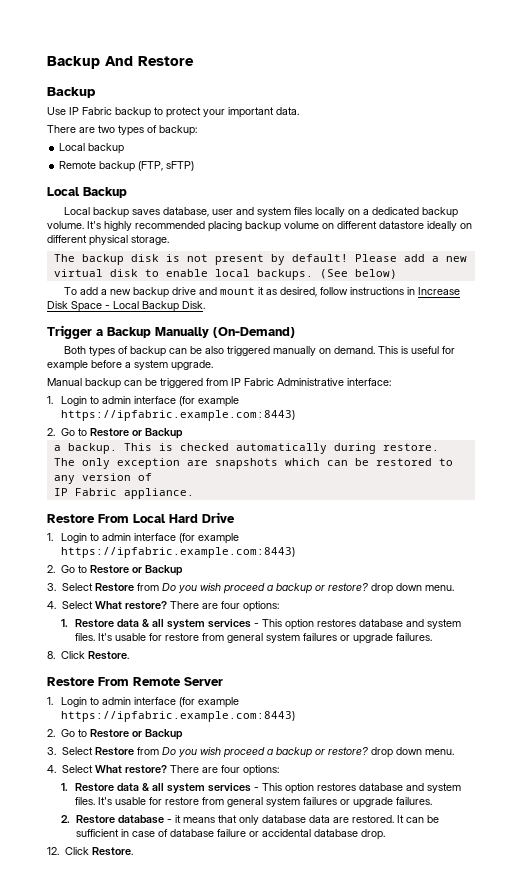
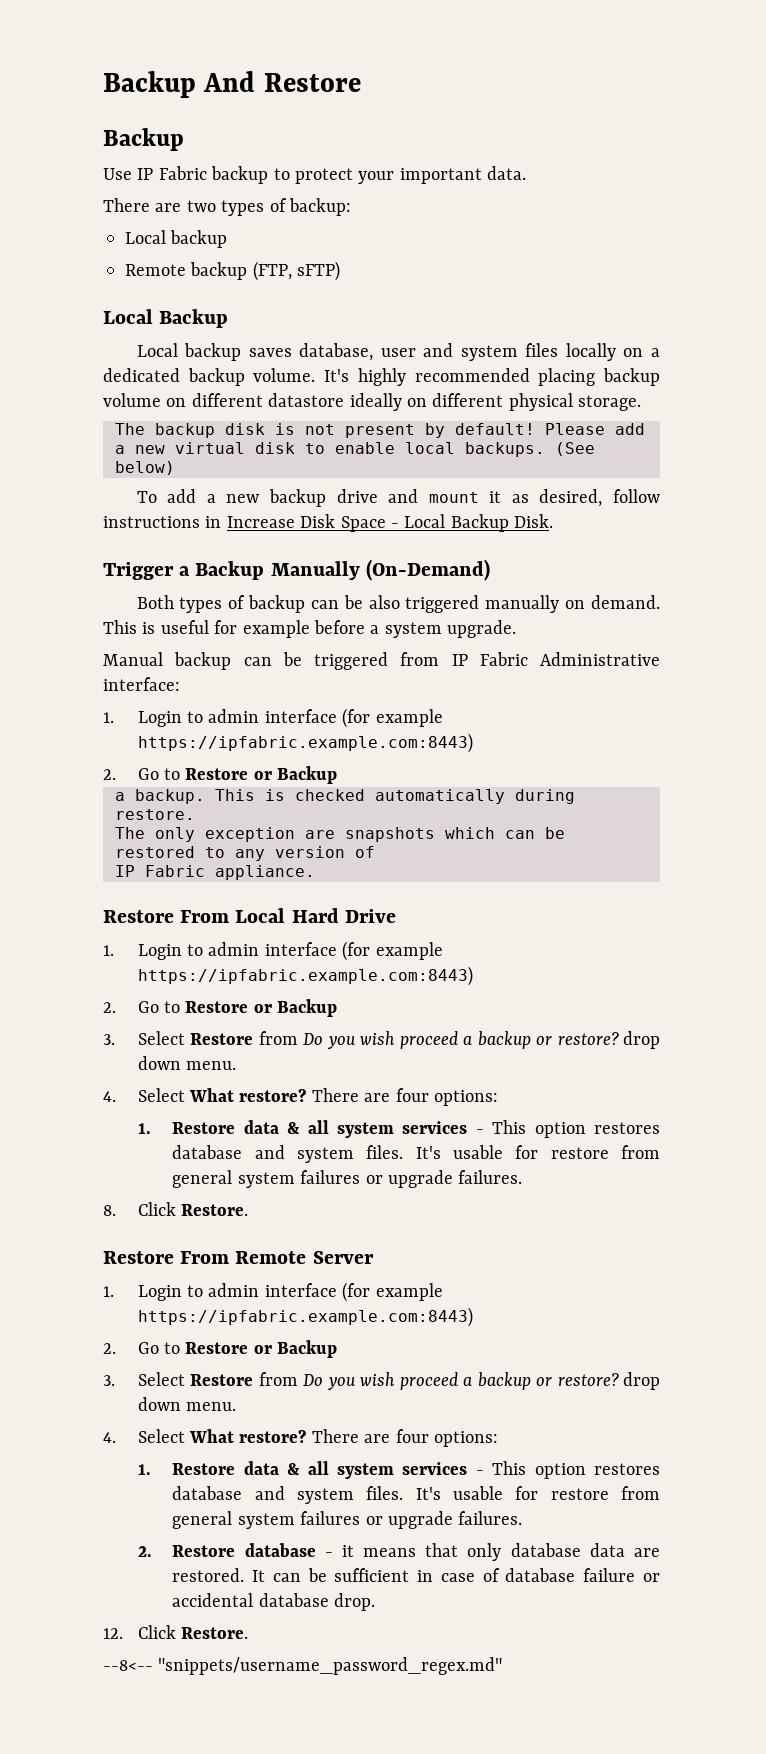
+ --8<-- "snippets/username_password_regex.md"

